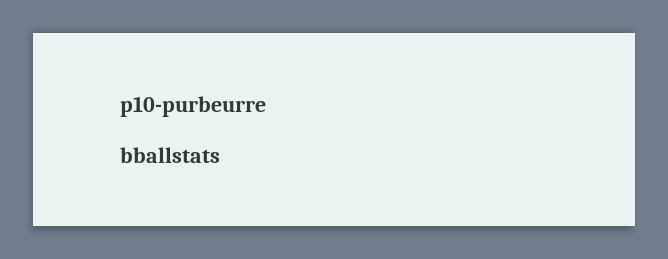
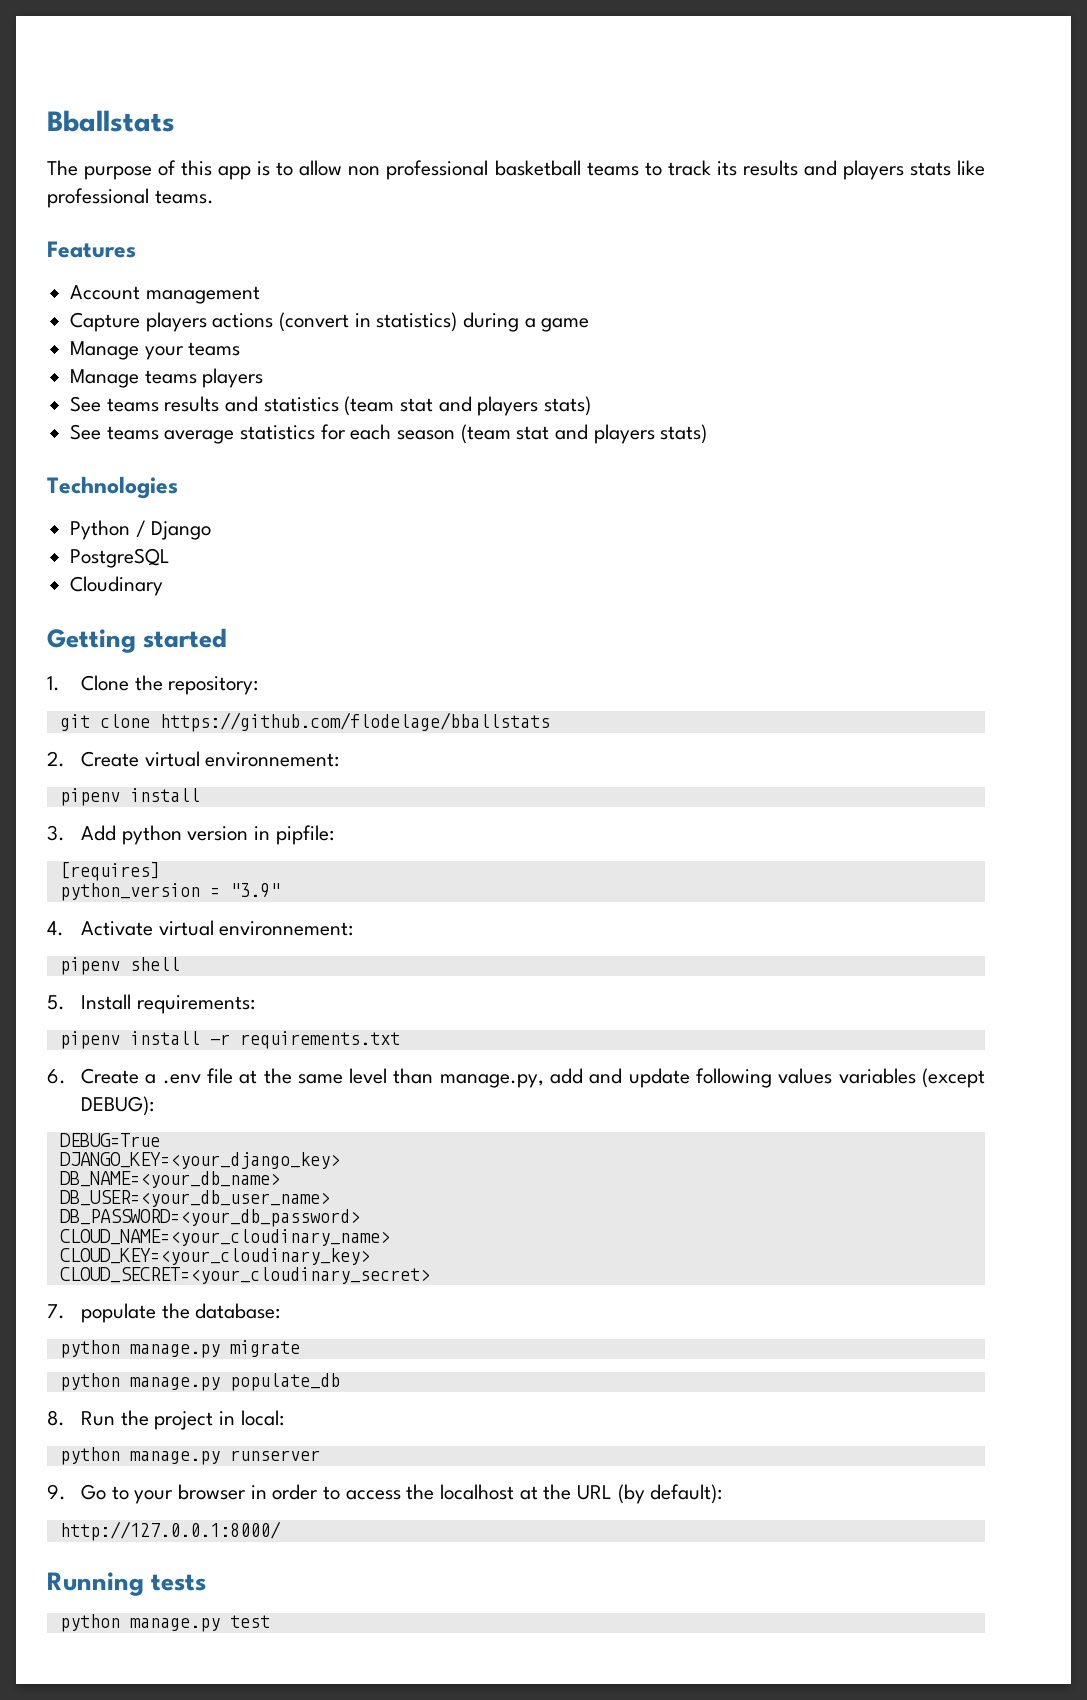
- p10-purbeurre
- bballstats
+ Bballstats
+ The purpose of this app is to allow non professional basketball teams to track its results and players stats like professional teams.
+ Features
+ Account management
+ Capture players actions (convert in statistics) during a game
+ Manage your teams
+ Manage teams players
+ See teams results and statistics (team stat and players stats)
+ See teams average statistics for each season (team stat and players stats)
+ Technologies
+ Python / Django
+ PostgreSQL
+ Cloudinary
+ Getting started
+ 1. Clone the repository:
+ git clone https://github.com/flodelage/bballstats
+ 2. Create virtual environnement:
+ pipenv install
+ 3. Add python version in pipfile:
+ [requires]
+ python_version = "3.9"
+ 4. Activate virtual environnement:
+ pipenv shell
+ 5. Install requirements:
+ pipenv install -r requirements.txt
+ 6. Create a .env file at the same level than manage.py, add and update following values variables (except DEBUG):
+ DEBUG=True
+ DJANGO_KEY=<your_django_key>
+ DB_NAME=<your_db_name>
+ DB_USER=<your_db_user_name>
+ DB_PASSWORD=<your_db_password>
+ CLOUD_NAME=<your_cloudinary_name>
+ CLOUD_KEY=<your_cloudinary_key>
+ CLOUD_SECRET=<your_cloudinary_secret>
+ 7. populate the database:
+ python manage.py migrate
+ python manage.py populate_db
+ 8. Run the project in local:
+ python manage.py runserver
+ 9. Go to your browser in order to access the localhost at the URL (by default):
+ http://127.0.0.1:8000/
+ Running tests
+ python manage.py test

